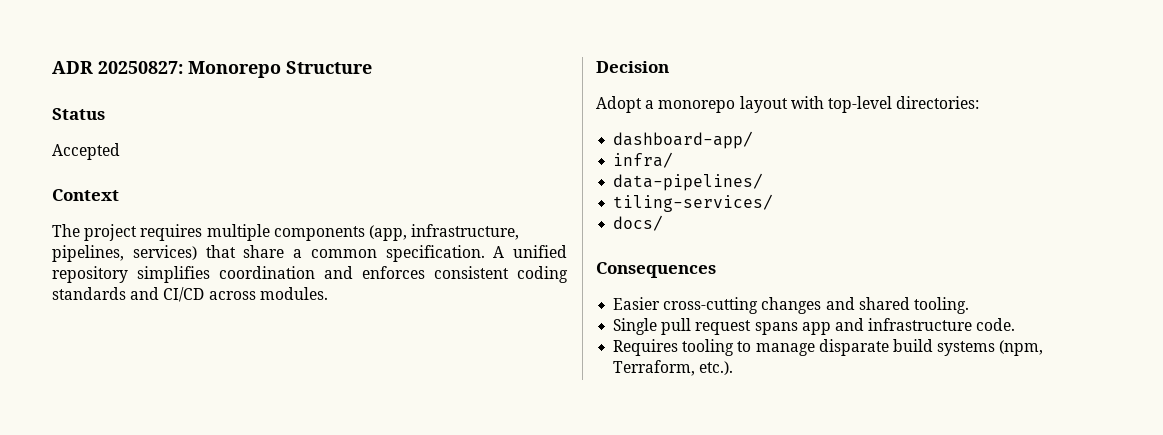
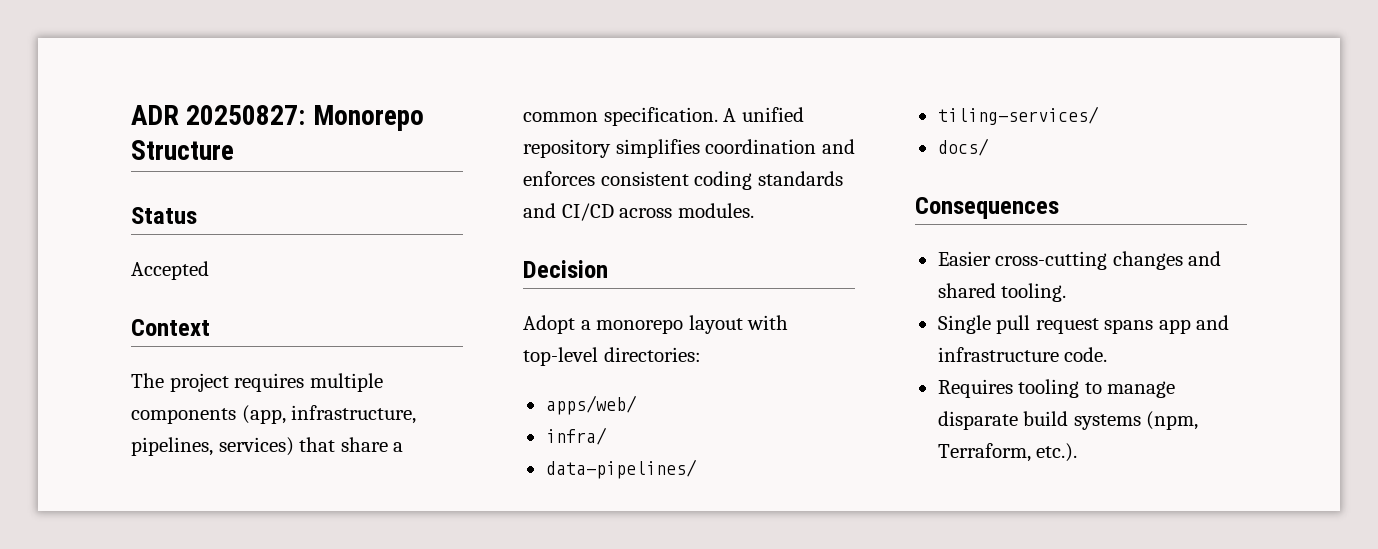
- dashboard-app/
+ apps/web/

